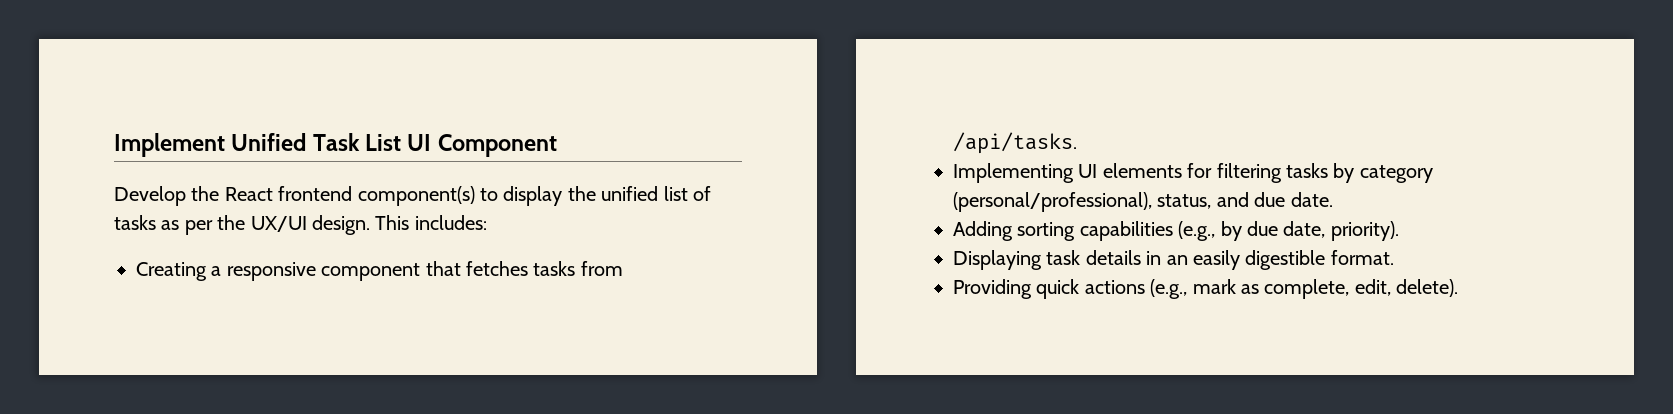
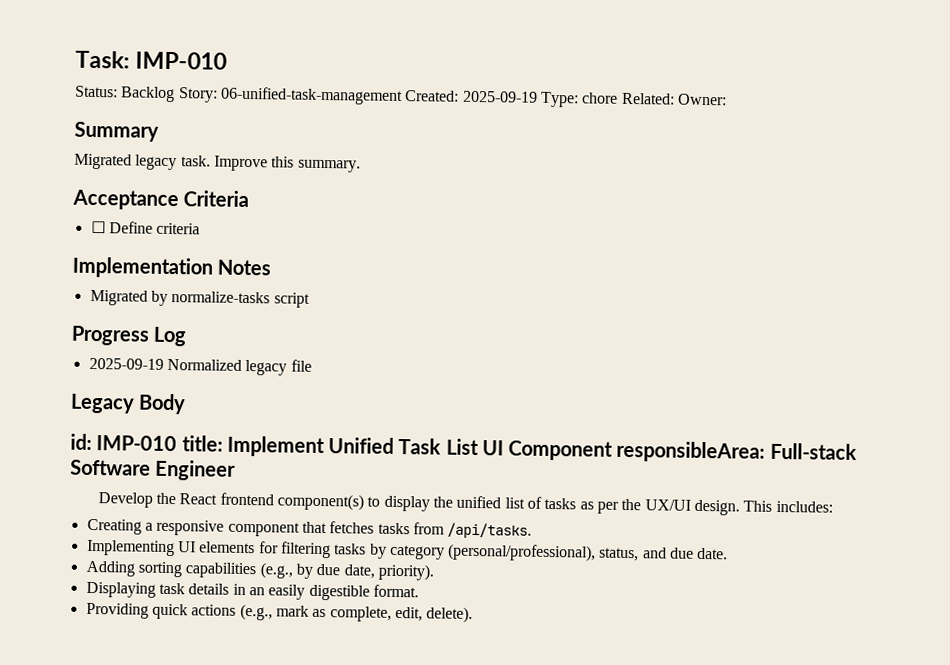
- Implement Unified Task List UI Component
+ Task: IMP-010
+ Status: Backlog Story: 06-unified-task-management Created: 2025-09-19 Type: chore Related: Owner:
+ Summary
+ Migrated legacy task. Improve this summary.
+ Acceptance Criteria
+ ☐ Define criteria
+ Implementation Notes
+ Migrated by normalize-tasks script
+ Progress Log
+ 2025-09-19 Normalized legacy file
+ Legacy Body
+ id: IMP-010 title: Implement Unified Task List UI Component responsibleArea: Full-stack Software Engineer

